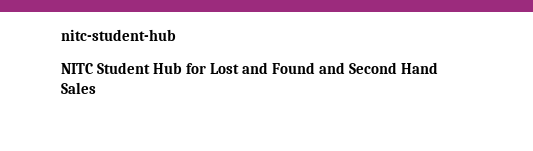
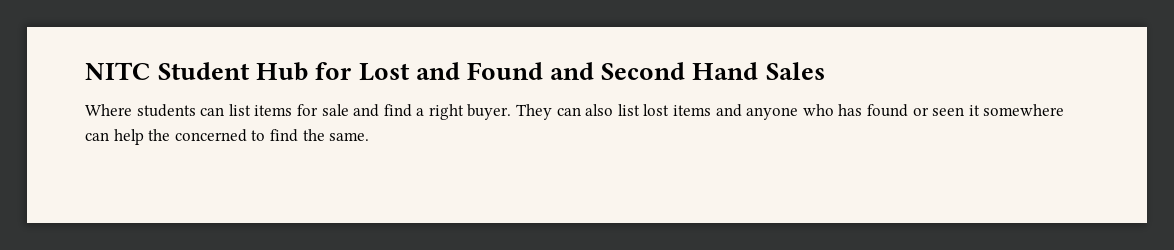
- nitc-student-hub
+ Where students can list items for sale and find a right buyer. They can also list lost items and anyone who has found or seen it somewhere can help the concerned to find the same.

